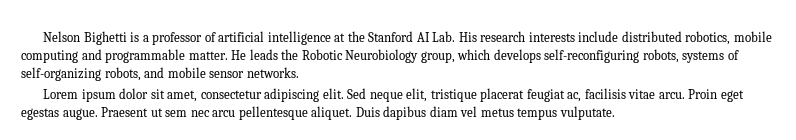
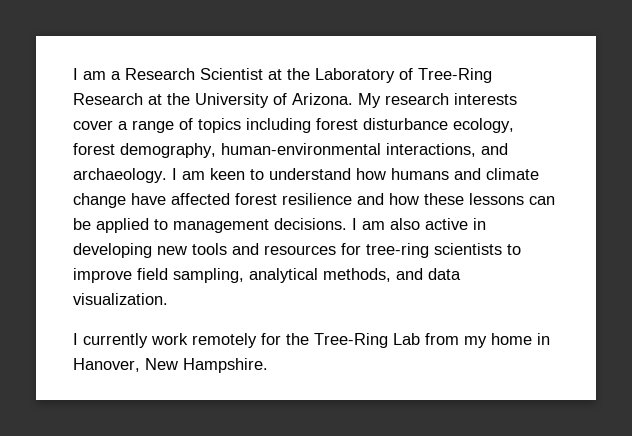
- Nelson Bighetti is a professor of artificial intelligence at the Stanford AI Lab. His research interests include distributed robotics, mobile computing and programmable matter. He leads the Robotic Neurobiology group, which develops self-reconfiguring robots, systems of self-organizing robots, and mobile sensor networks.
- Lorem ipsum dolor sit amet, consectetur adipiscing elit. Sed neque elit, tristique placerat feugiat ac, facilisis vitae arcu. Proin eget egestas augue. Praesent ut sem nec arcu pellentesque aliquet. Duis dapibus diam vel metus tempus vulputate.
+ I am a Research Scientist at the Laboratory of Tree-Ring Research at the University of Arizona. My research interests cover a range of topics including forest disturbance ecology, forest demography, human-environmental interactions, and archaeology. I am keen to understand how humans and climate change have affected forest resilience and how these lessons can be applied to management decisions. I am also active in developing new tools and resources for tree-ring scientists to improve field sampling, analytical methods, and data visualization.
+ I currently work remotely for the Tree-Ring Lab from my home in Hanover, New Hampshire.

